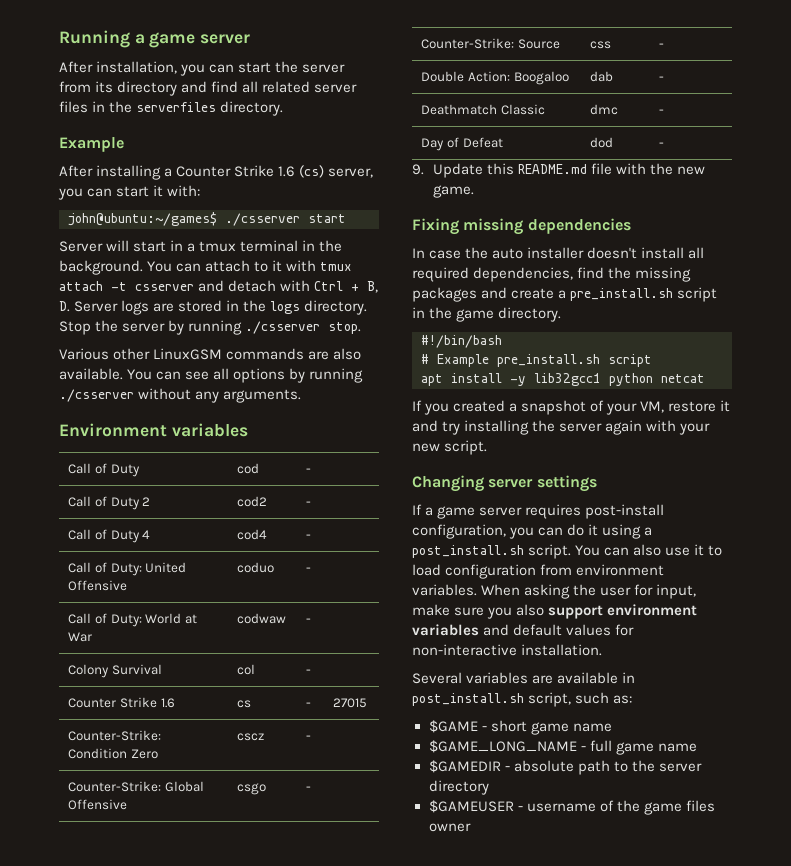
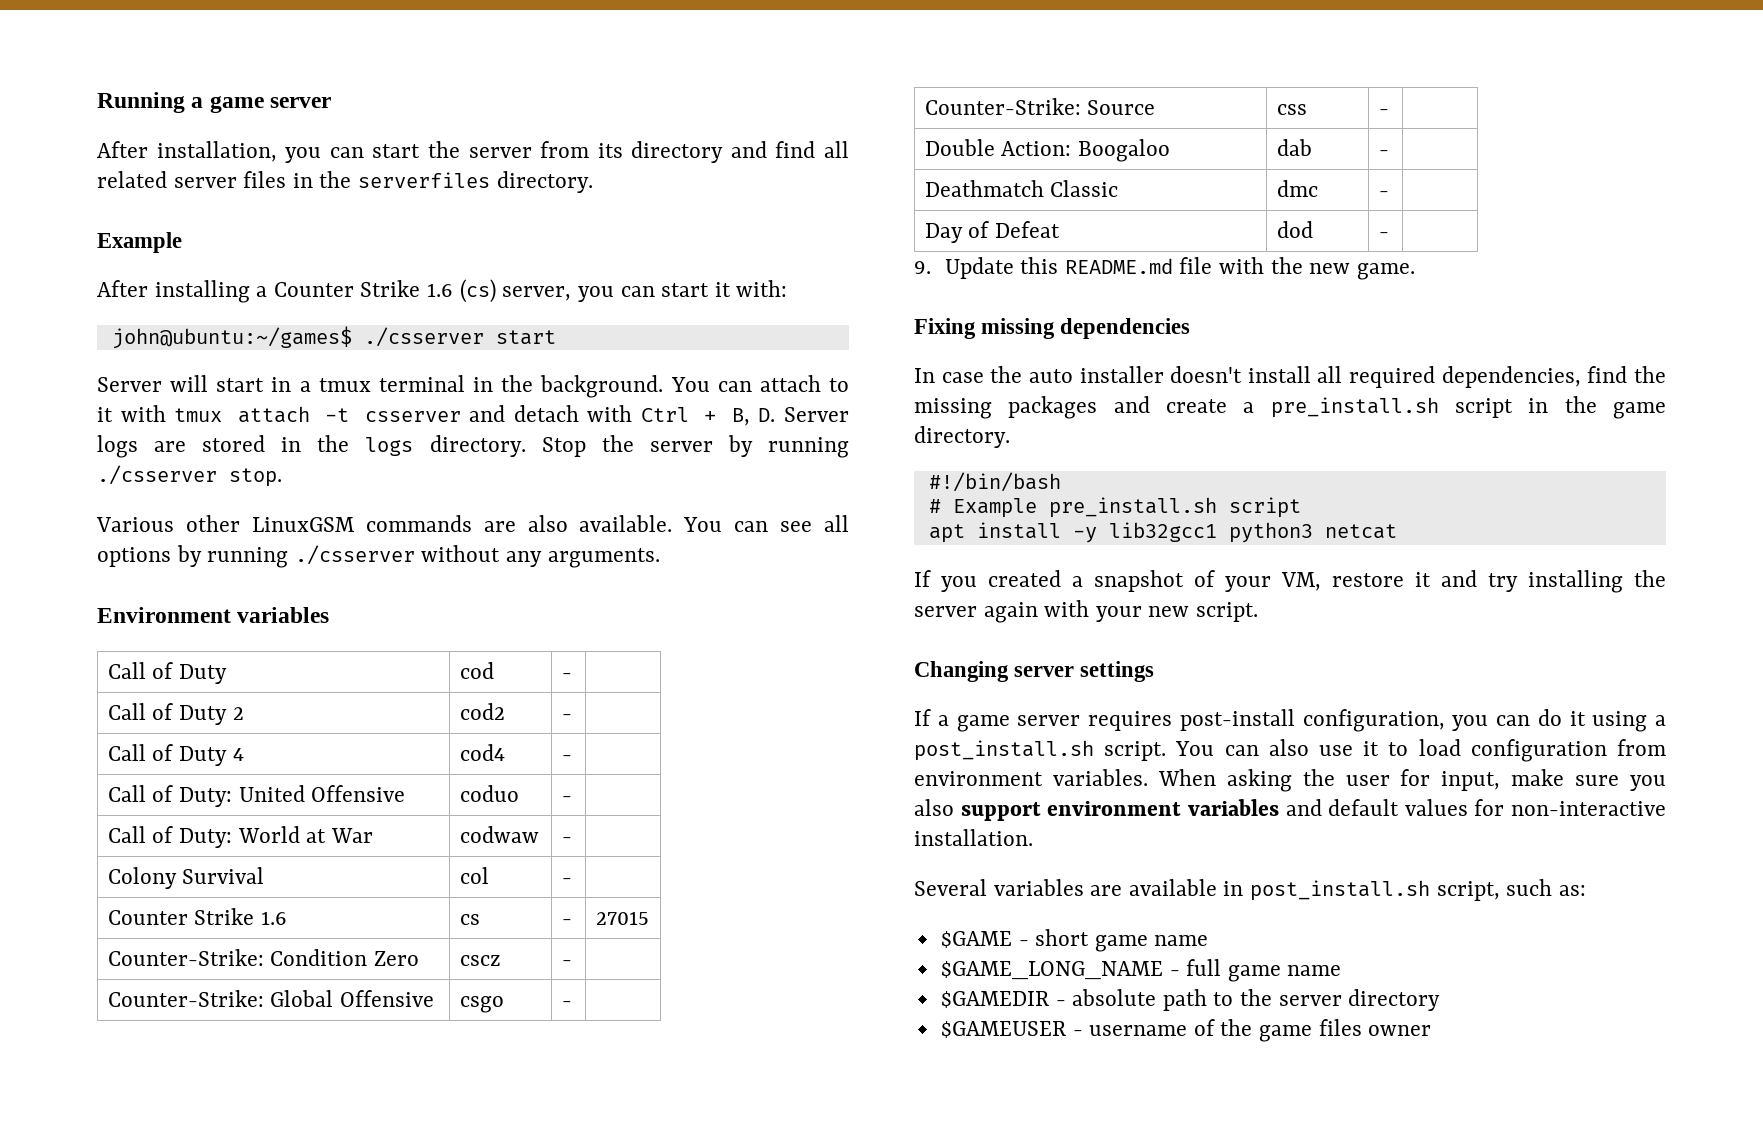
- apt install -y lib32gcc1 python netcat
+ apt install -y lib32gcc1 python3 netcat

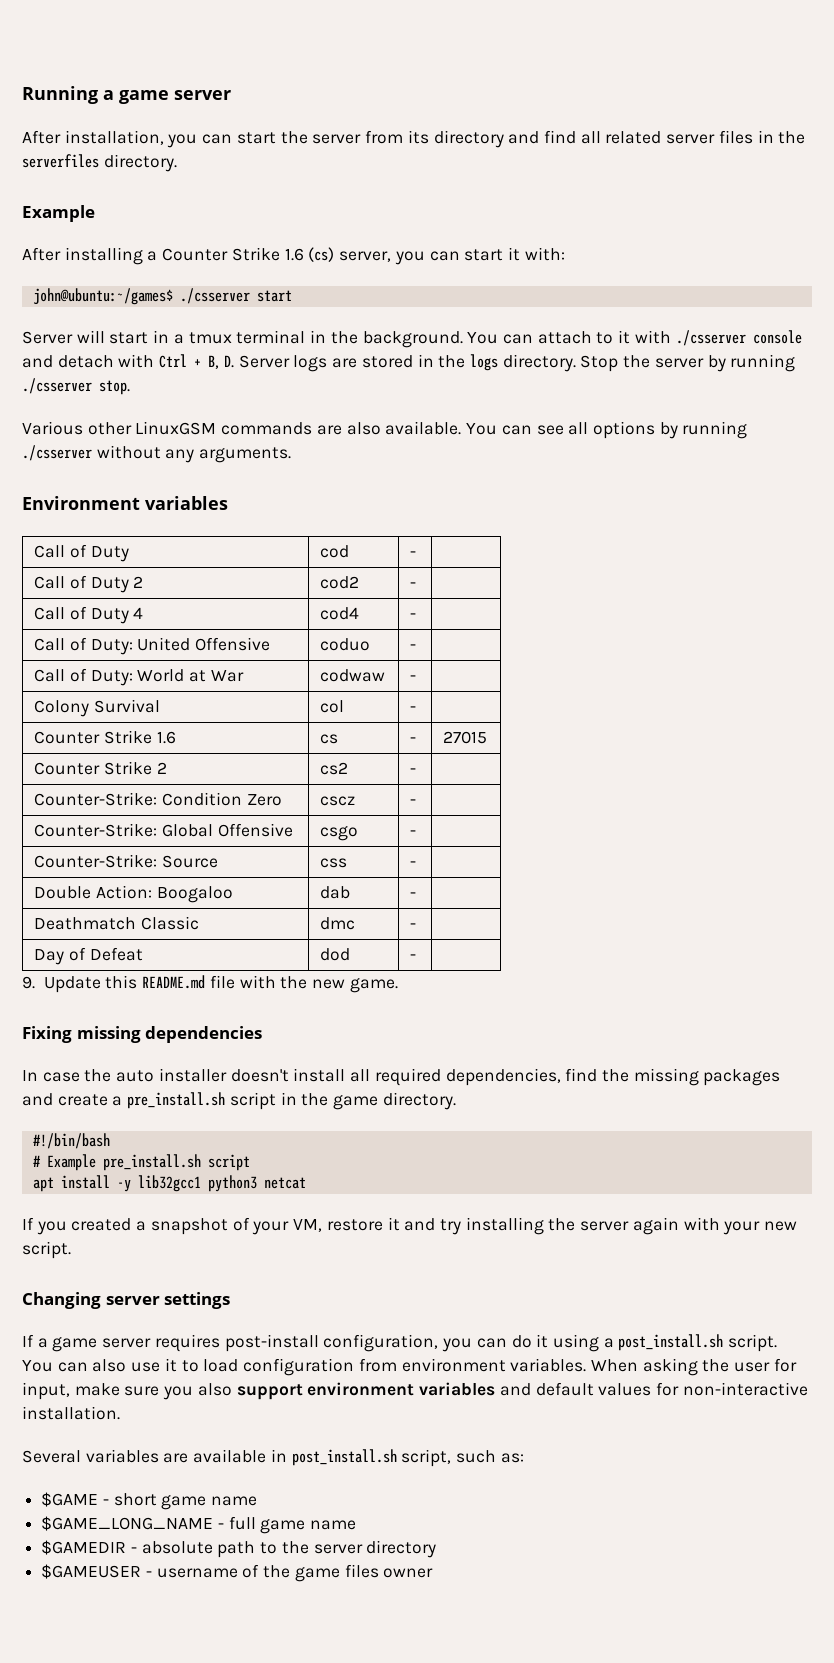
- You can attach to it with tmux attach -t csserver and detach with Ctrl + B, D. Server logs are stored in the logs directory.
+ You can attach to it with ./csserver console and detach with Ctrl + B, D. Server logs are stored in the logs directory.
+ Counter Strike 2 | cs2 | - |

